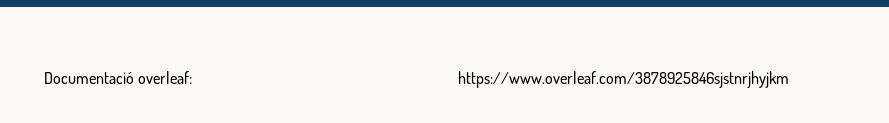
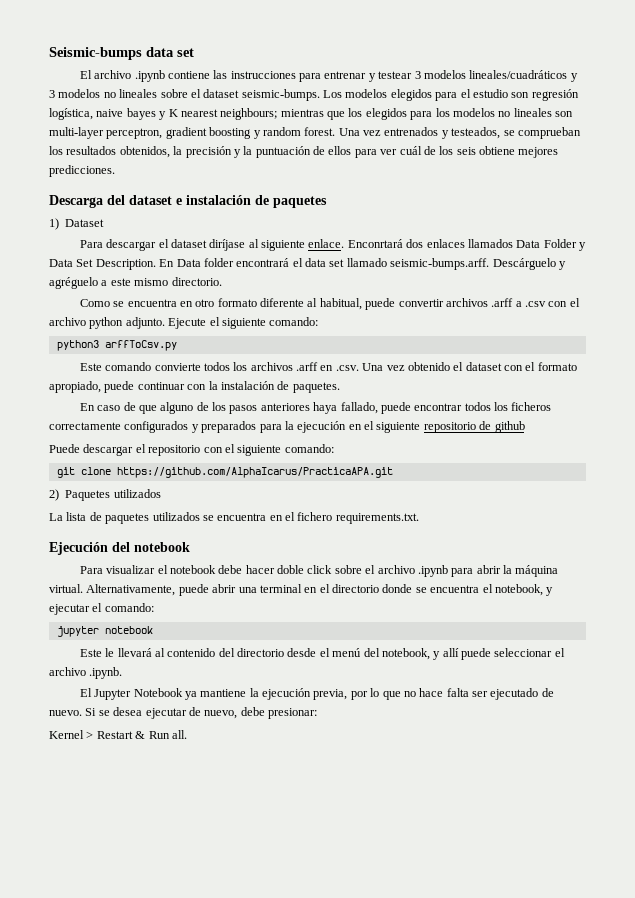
- Documentació overleaf: https://www.overleaf.com/3878925846sjstnrjhyjkm
+ Seismic-bumps data set
+ El archivo .ipynb contiene las instrucciones para entrenar y testear 3 modelos lineales/cuadráticos y 3 modelos no lineales sobre el dataset seismic-bumps. Los modelos elegidos para el estudio son regresión logística, naive bayes y K nearest neighbours; mientras que los elegidos para los modelos no lineales son multi-layer perceptron, gradient boosting y random forest. Una vez entrenados y testeados, se comprueban los resultados obtenidos, la precisión y la puntuación de ellos para ver cuál de los seis obtiene mejores predicciones.
+ Descarga del dataset e instalación de paquetes
+ 1) Dataset
+ Para descargar el dataset diríjase al siguiente enlace. Enconrtará dos enlaces llamados Data Folder y Data Set Description. En Data folder encontrará el data set llamado seismic-bumps.arff. Descárguelo y agréguelo a este mismo directorio.
+ Como se encuentra en otro formato diferente al habitual, puede convertir archivos .arff a .csv con el archivo python adjunto. Ejecute el siguiente comando:
+ python3 arffToCsv.py
+ Este comando convierte todos los archivos .arff en .csv. Una vez obtenido el dataset con el formato apropiado, puede continuar con la instalación de paquetes.
+ En caso de que alguno de los pasos anteriores haya fallado, puede encontrar todos los ficheros correctamente configurados y preparados para la ejecución en el siguiente repositorio de github
+ Puede descargar el repositorio con el siguiente comando:
+ git clone https://github.com/AlphaIcarus/PracticaAPA.git
+ 2) Paquetes utilizados
+ La lista de paquetes utilizados se encuentra en el fichero requirements.txt.
+ Ejecución del notebook
+ Para visualizar el notebook debe hacer doble click sobre el archivo .ipynb para abrir la máquina virtual. Alternativamente, puede abrir una terminal en el directorio donde se encuentra el notebook, y ejecutar el comando:
+ jupyter notebook
+ Este le llevará al contenido del directorio desde el menú del notebook, y allí puede seleccionar el archivo .ipynb.
+ El Jupyter Notebook ya mantiene la ejecución previa, por lo que no hace falta ser ejecutado de nuevo. Si se desea ejecutar de nuevo, debe presionar:
+ Kernel > Restart & Run all.

